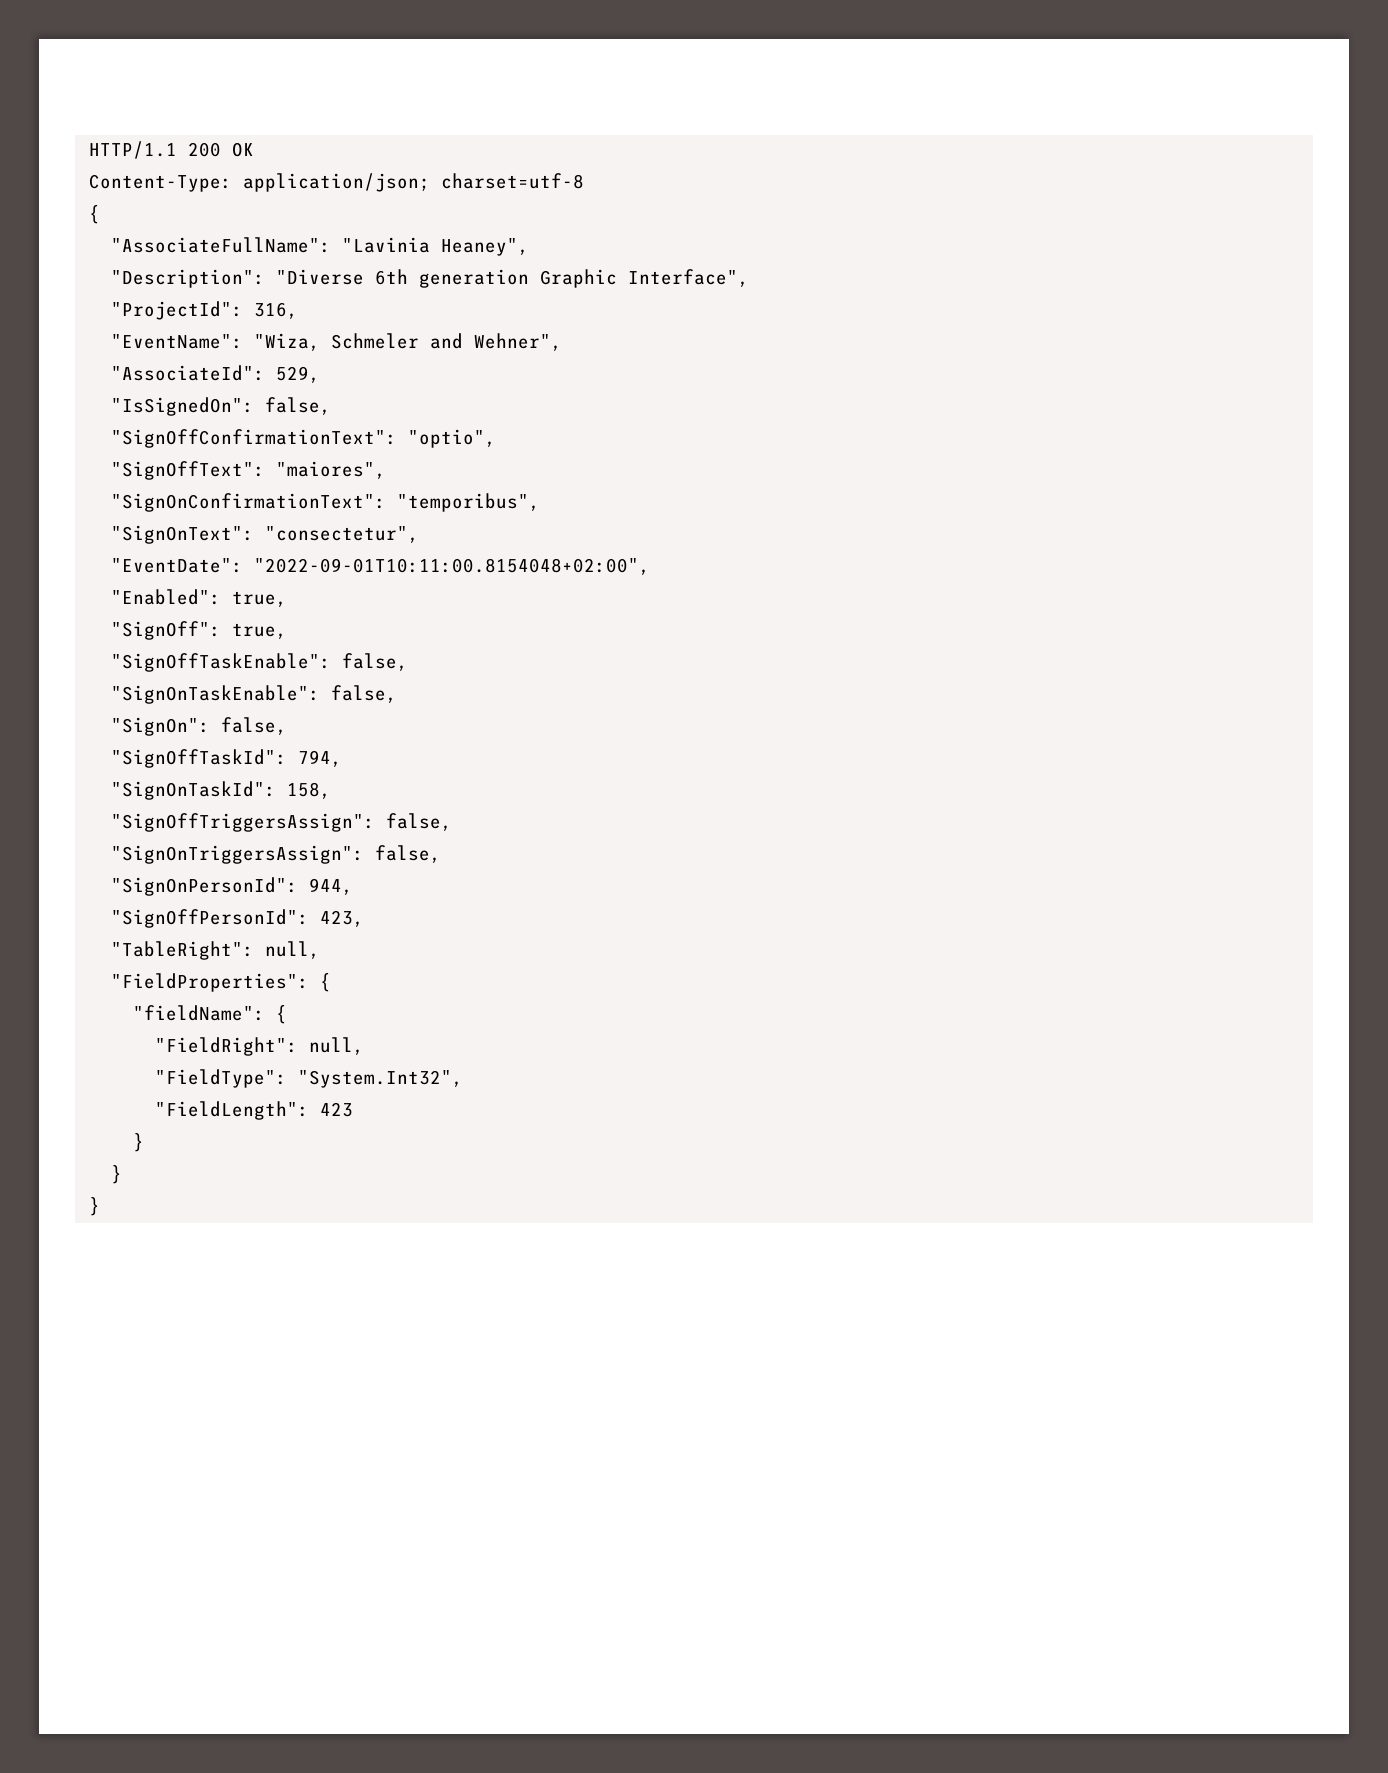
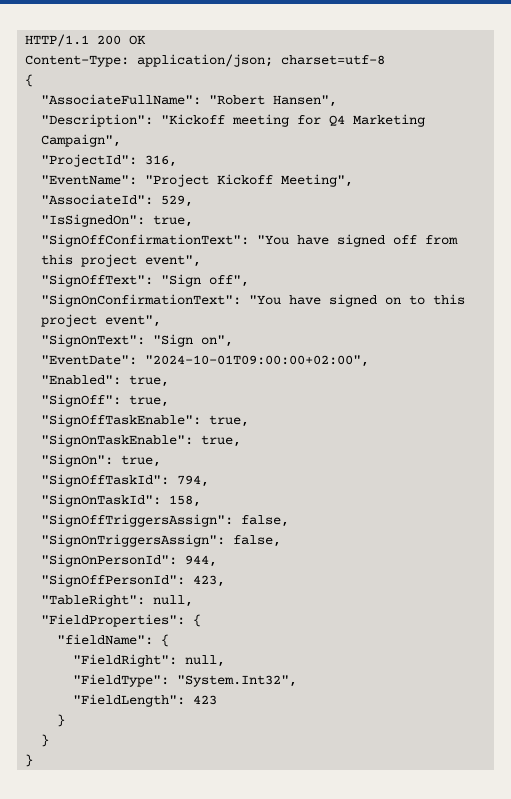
- "AssociateFullName": "Lavinia Heaney",
+ "AssociateFullName": "Robert Hansen",
- "Description": "Diverse 6th generation Graphic Interface",
+ "Description": "Kickoff meeting for Q4 Marketing Campaign",
- "EventName": "Wiza, Schmeler and Wehner",
+ "EventName": "Project Kickoff Meeting",
- "IsSignedOn": false,
+ "IsSignedOn": true,
- "SignOffConfirmationText": "optio",
+ "SignOffConfirmationText": "You have signed off from this project event",
- "SignOffText": "maiores",
+ "SignOffText": "Sign off",
- "SignOnConfirmationText": "temporibus",
+ "SignOnConfirmationText": "You have signed on to this project event",
- "SignOnText": "consectetur",
+ "SignOnText": "Sign on",
- "EventDate": "2022-09-01T10:11:00.8154048+02:00",
+ "EventDate": "2024-10-01T09:00:00+02:00",
- "SignOffTaskEnable": false,
+ "SignOffTaskEnable": true,
- "SignOnTaskEnable": false,
+ "SignOnTaskEnable": true,
- "SignOn": false,
+ "SignOn": true,

